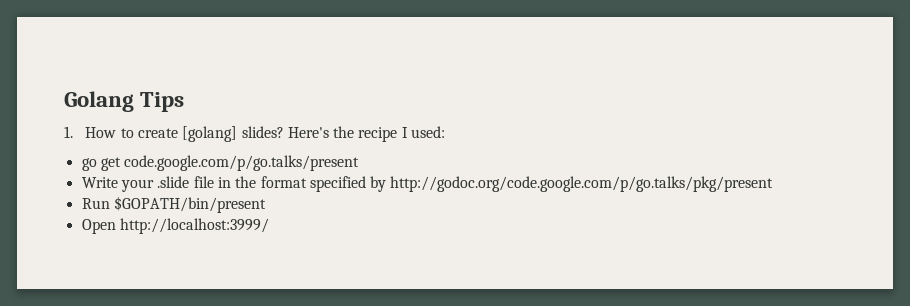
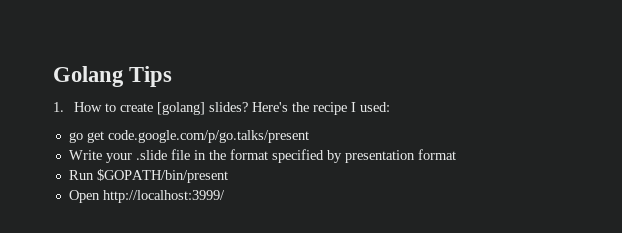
- Write your .slide file in the format specified by http://godoc.org/code.google.com/p/go.talks/pkg/present
+ Write your .slide file in the format specified by presentation format

